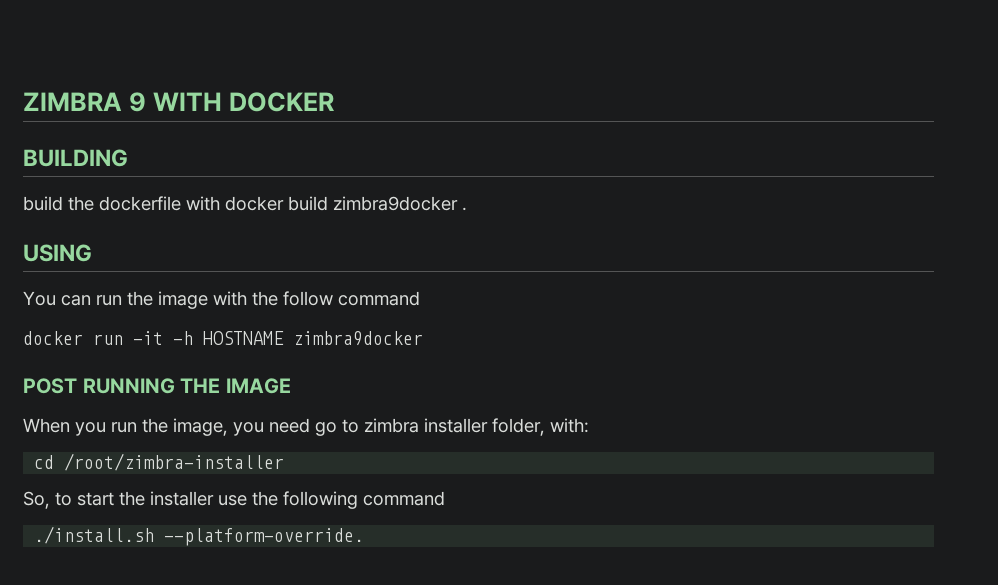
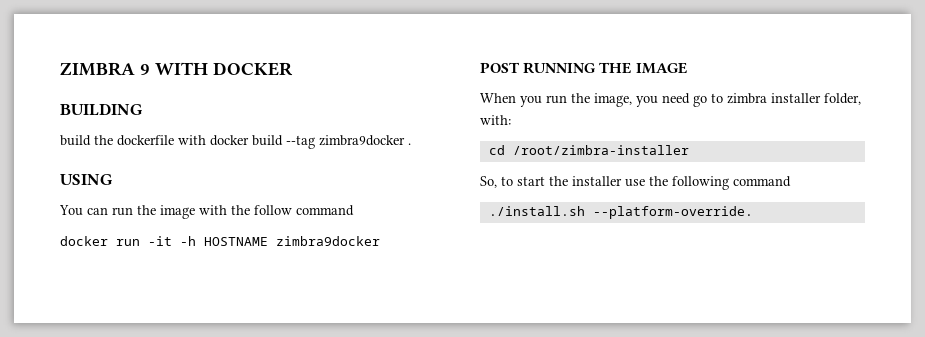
- build the dockerfile with docker build zimbra9docker .
+ build the dockerfile with docker build --tag zimbra9docker .

